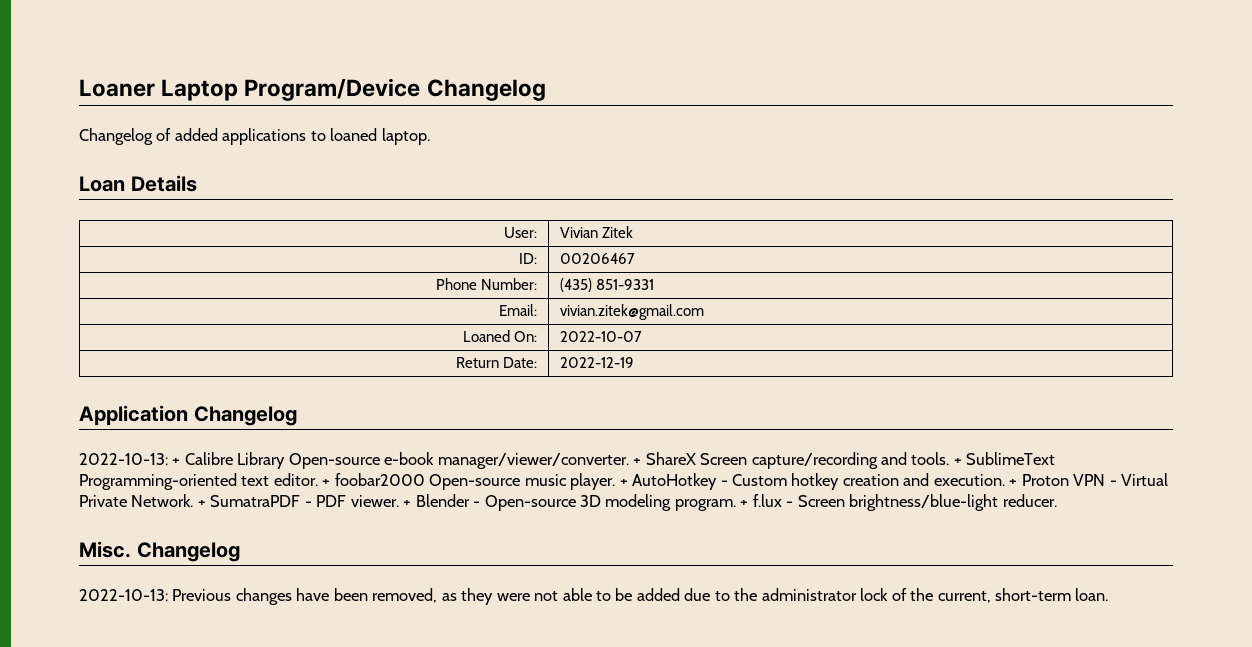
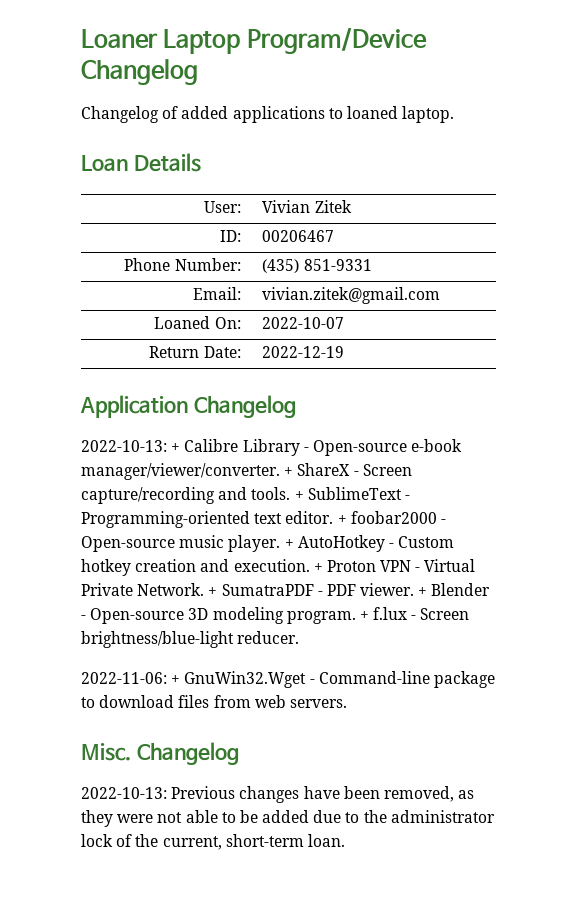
- 2022-10-13: + Calibre Library Open-source e-book manager/viewer/converter.
+ 2022-10-13: + Calibre Library - Open-source e-book manager/viewer/converter.
- + ShareX Screen capture/recording and tools.
+ + ShareX - Screen capture/recording and tools.
- + SublimeText Programming-oriented text editor.
+ + SublimeText - Programming-oriented text editor.
- + foobar2000 Open-source music player.
+ + foobar2000 - Open-source music player.
+ 2022-11-06: + GnuWin32.Wget - Command-line package to download files from web servers.

